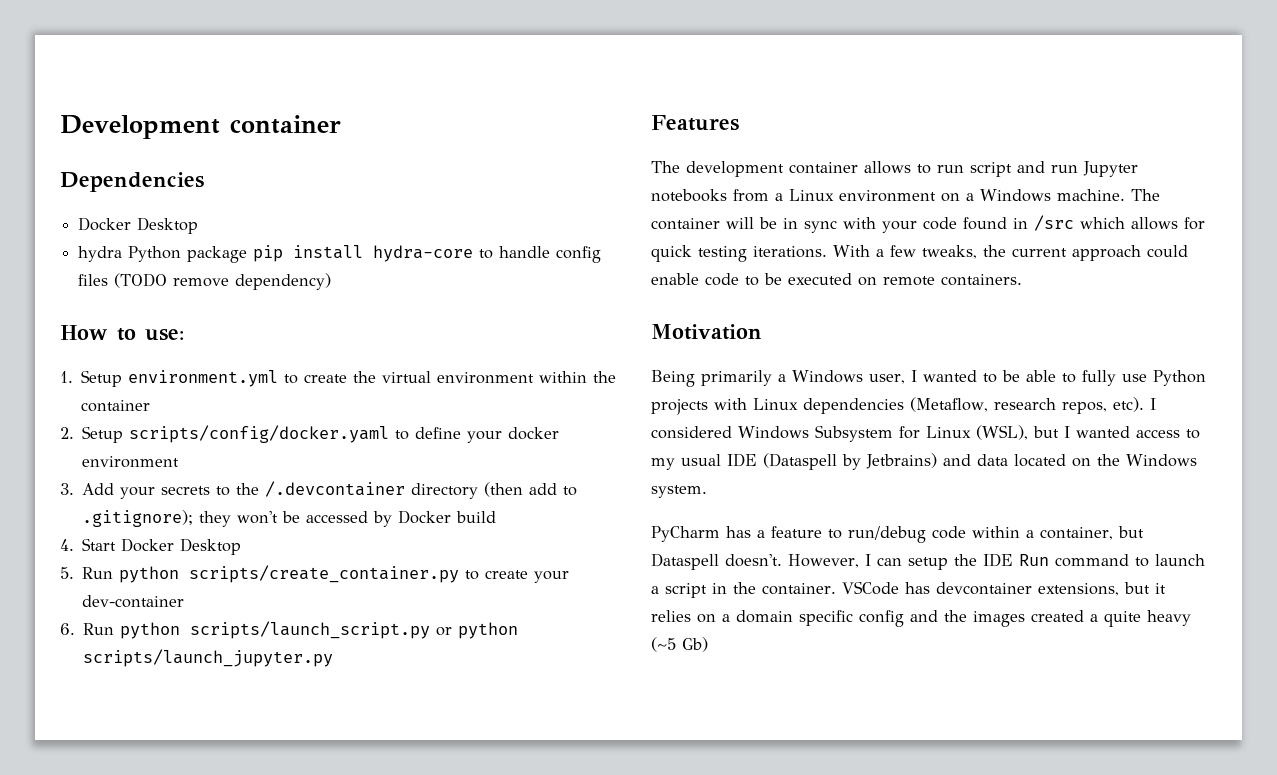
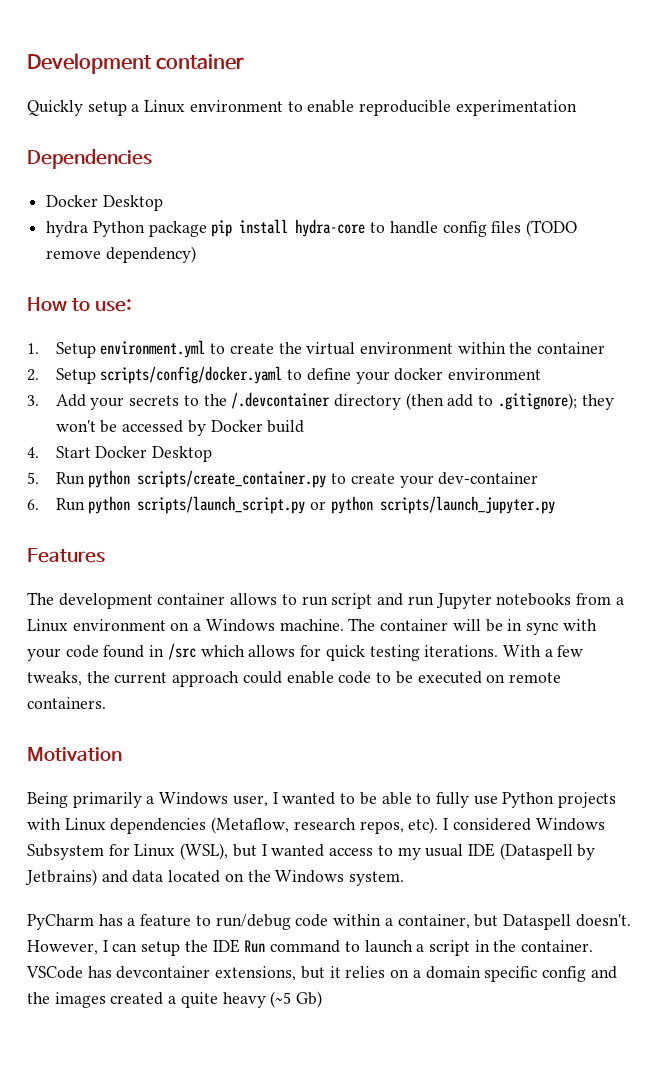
+ Quickly setup a Linux environment to enable reproducible experimentation

